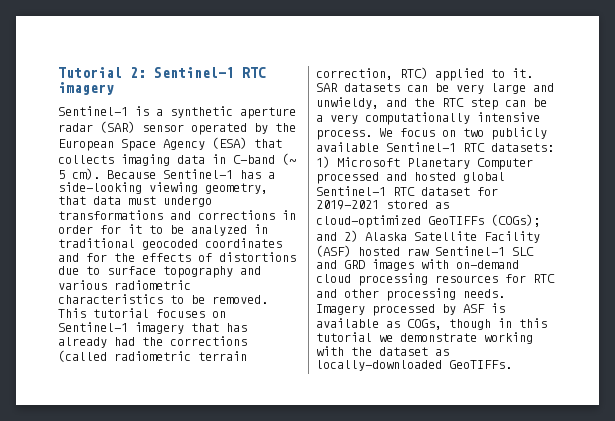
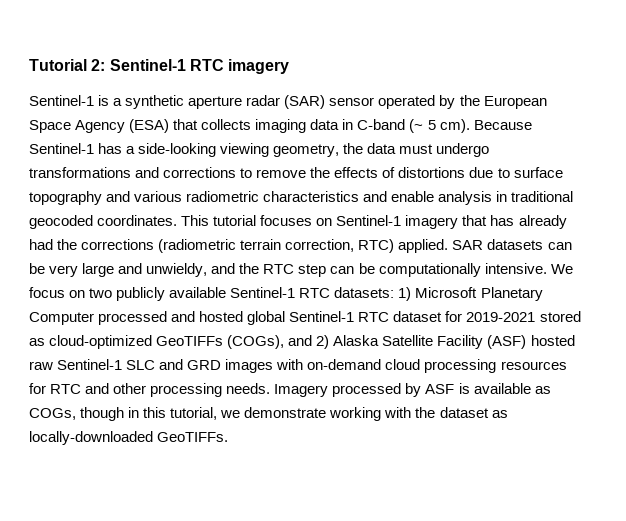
- Because Sentinel-1 has a side-looking viewing geometry, that data must undergo transformations and corrections in order for it to be analyzed in traditional geocoded coordinates and for the effects of distortions due to surface topography and various radiometric characteristics to be removed.
+ Because Sentinel-1 has a side-looking viewing geometry, the data must undergo transformations and corrections to remove the effects of distortions due to surface topography and various radiometric characteristics and enable analysis in traditional geocoded coordinates.
- This tutorial focuses on Sentinel-1 imagery that has already had the corrections (called radiometric terrain correction, RTC) applied to it.
+ This tutorial focuses on Sentinel-1 imagery that has already had the corrections (radiometric terrain correction, RTC) applied.
- SAR datasets can be very large and unwieldy, and the RTC step can be a very computationally intensive process.
+ SAR datasets can be very large and unwieldy, and the RTC step can be computationally intensive.
- We focus on two publicly available Sentinel-1 RTC datasets: 1) Microsoft Planetary Computer processed and hosted global Sentinel-1 RTC dataset for 2019-2021 stored as cloud-optimized GeoTIFFs (COGs); and 2) Alaska Satellite Facility (ASF) hosted raw Sentinel-1 SLC and GRD images with on-demand cloud processing resources for RTC and other processing needs.
+ We focus on two publicly available Sentinel-1 RTC datasets: 1) Microsoft Planetary Computer processed and hosted global Sentinel-1 RTC dataset for 2019-2021 stored as cloud-optimized GeoTIFFs (COGs), and 2) Alaska Satellite Facility (ASF) hosted raw Sentinel-1 SLC and GRD images with on-demand cloud processing resources for RTC and other processing needs.
- Imagery processed by ASF is available as COGs, though in this tutorial we demonstrate working with the dataset as locally-downloaded GeoTIFFs.
+ Imagery processed by ASF is available as COGs, though in this tutorial, we demonstrate working with the dataset as locally-downloaded GeoTIFFs.

